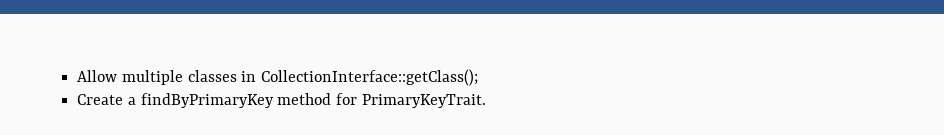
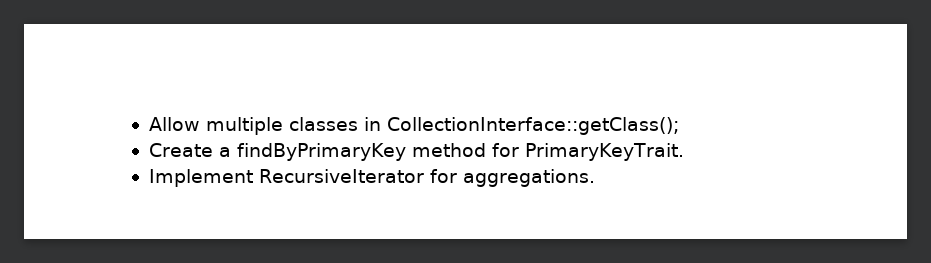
+ Implement RecursiveIterator for aggregations.

